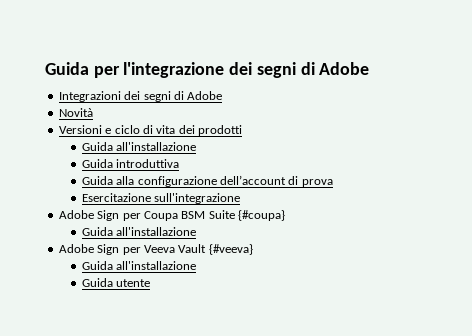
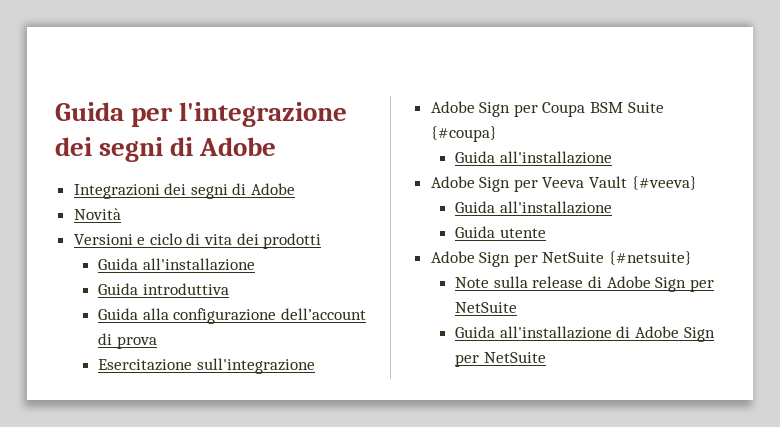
+ Adobe Sign per NetSuite {#netsuite}
+ Note sulla release di Adobe Sign per NetSuite
+ Guida all'installazione di Adobe Sign per NetSuite

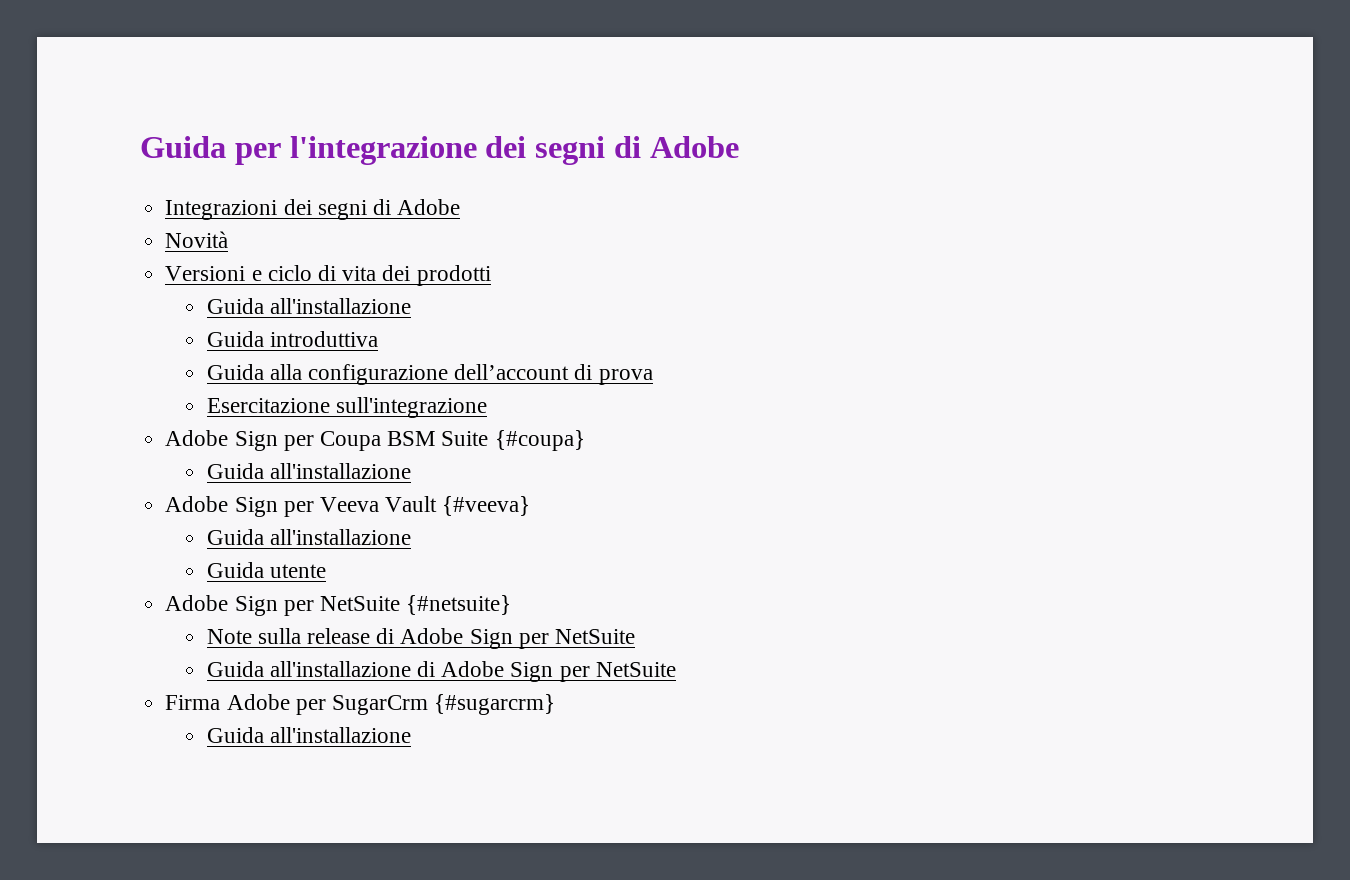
+ Firma Adobe per SugarCrm {#sugarcrm}
+ Guida all'installazione

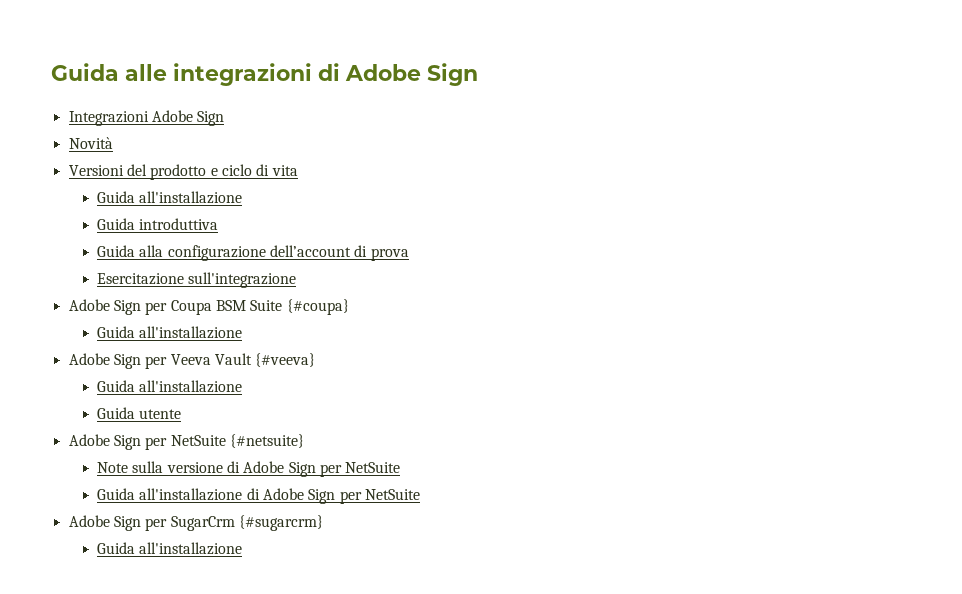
- Guida per l'integrazione dei segni di Adobe
+ Guida alle integrazioni di Adobe Sign
- Integrazioni dei segni di Adobe
+ Integrazioni Adobe Sign
- Versioni e ciclo di vita dei prodotti
+ Versioni del prodotto e ciclo di vita
- Note sulla release di Adobe Sign per NetSuite
+ Note sulla versione di Adobe Sign per NetSuite
- Firma Adobe per SugarCrm {#sugarcrm}
+ Adobe Sign per SugarCrm {#sugarcrm}

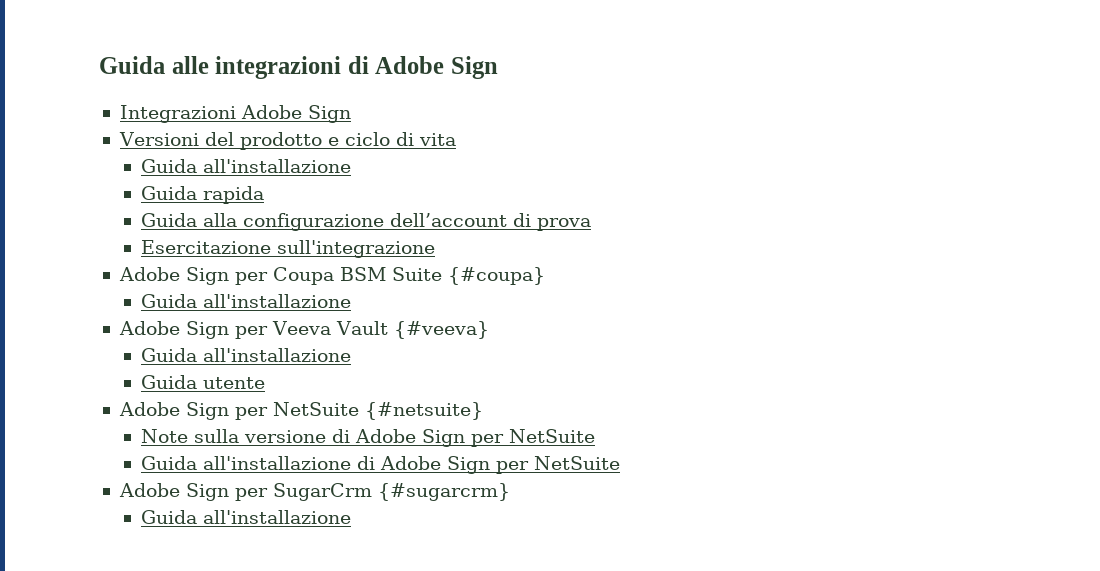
- Novità
- Guida introduttiva
+ Guida rapida

